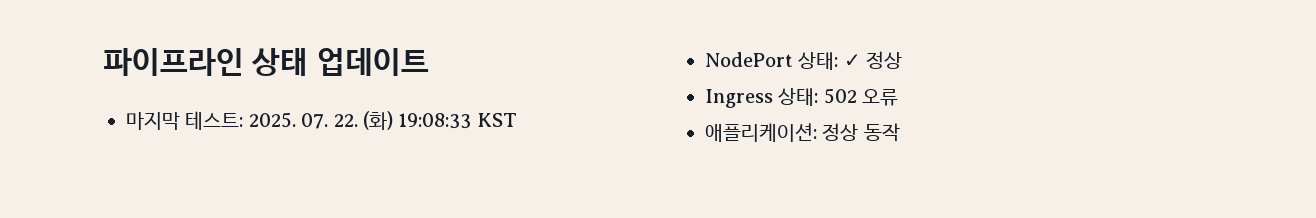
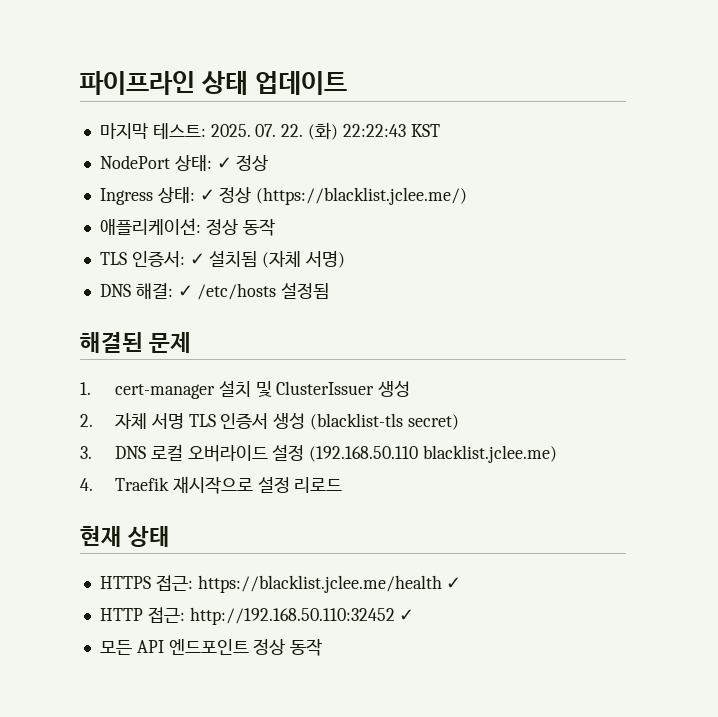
- 07. 22. (화) 19:08:33 KST
+ 07. 22. (화) 22:22:43 KST
- Ingress 상태: 502 오류
+ Ingress 상태: ✓ 정상 (https://blacklist.jclee.me/)
+ TLS 인증서: ✓ 설치됨 (자체 서명)
+ DNS 해결: ✓ /etc/hosts 설정됨
+ 해결된 문제
+ 1. cert-manager 설치 및 ClusterIssuer 생성
+ 2. 자체 서명 TLS 인증서 생성 (blacklist-tls secret)
+ 3. DNS 로컬 오버라이드 설정 (192.168.50.110 blacklist.jclee.me)
+ 4. Traefik 재시작으로 설정 리로드
+ 현재 상태
+ HTTPS 접근: https://blacklist.jclee.me/health ✓
+ HTTP 접근: http://192.168.50.110:32452 ✓
+ 모든 API 엔드포인트 정상 동작

